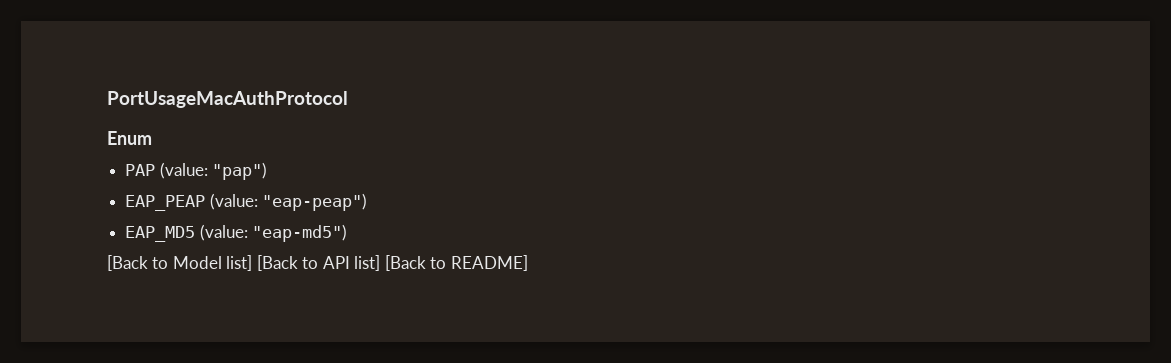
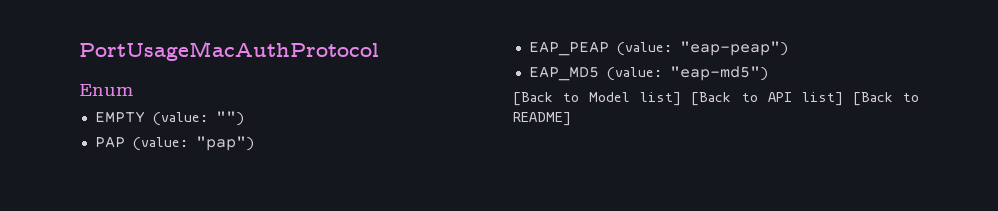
+ EMPTY (value: "")

